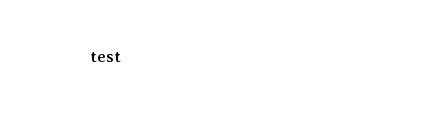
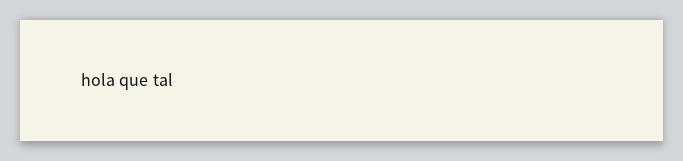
- test
+ hola que tal

